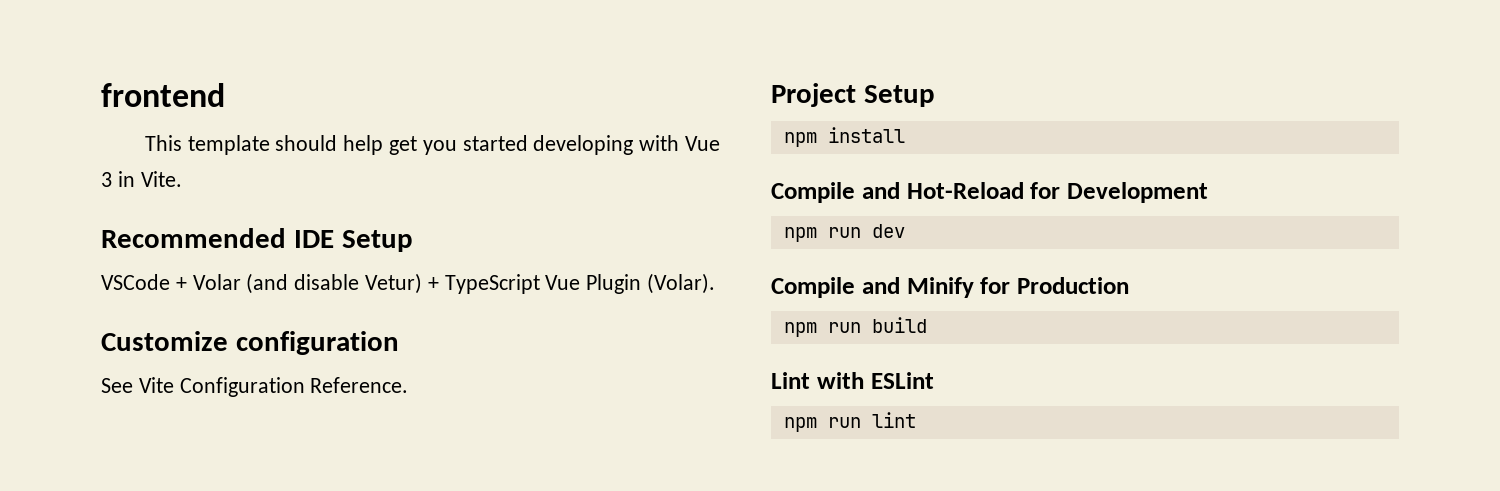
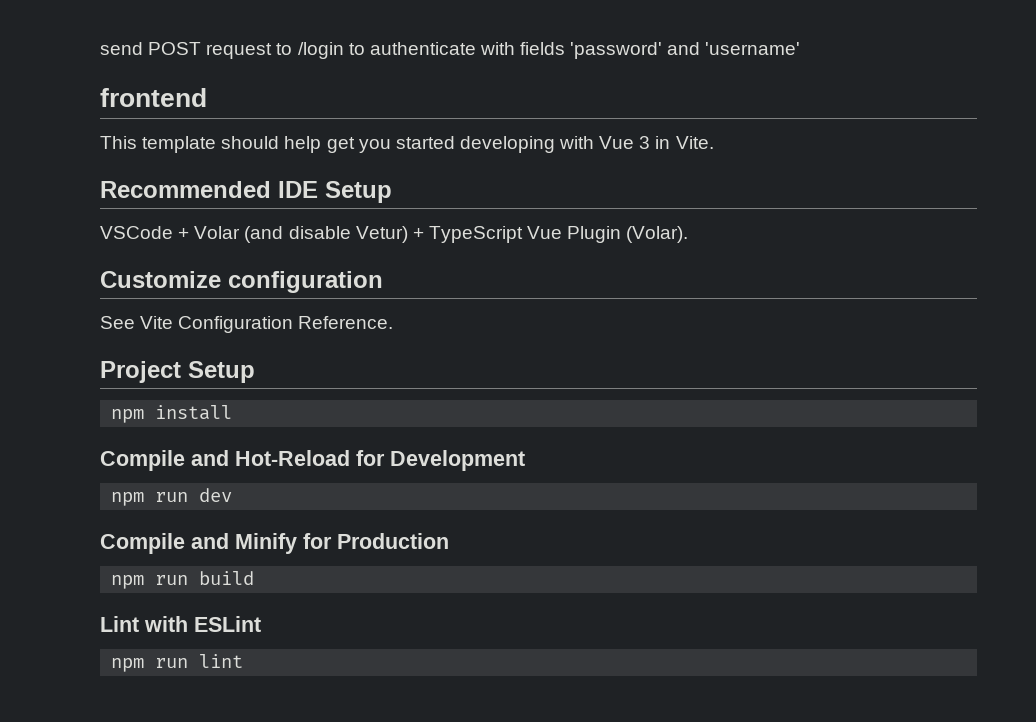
+ send POST request to /login to authenticate with fields 'password' and 'username'

